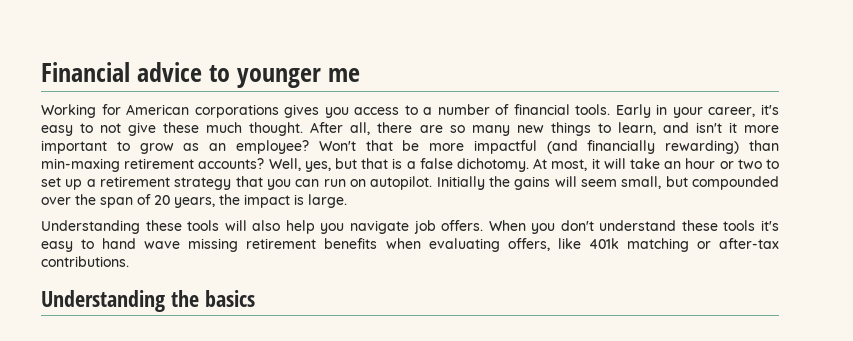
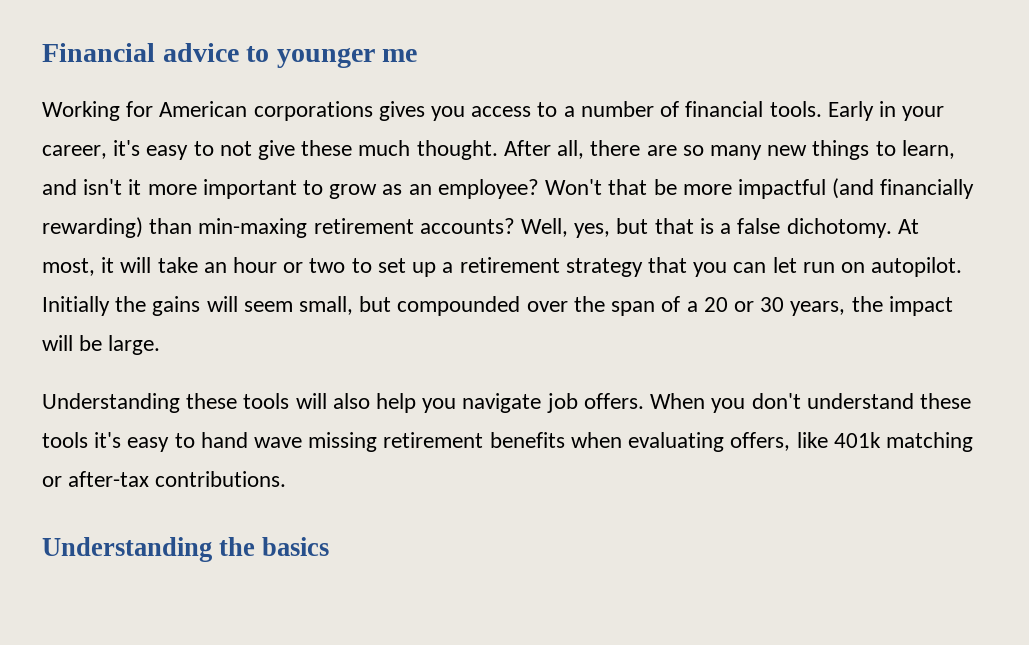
- At most, it will take an hour or two to set up a retirement strategy that you can run on autopilot.
+ At most, it will take an hour or two to set up a retirement strategy that you can let run on autopilot.
- Initially the gains will seem small, but compounded over the span of 20 years, the impact is large.
+ Initially the gains will seem small, but compounded over the span of a 20 or 30 years, the impact will be large.

